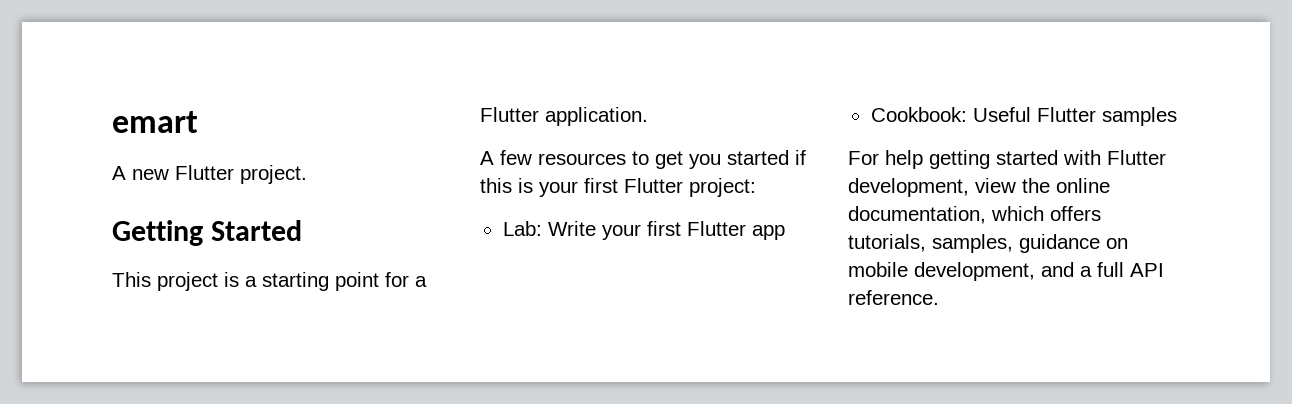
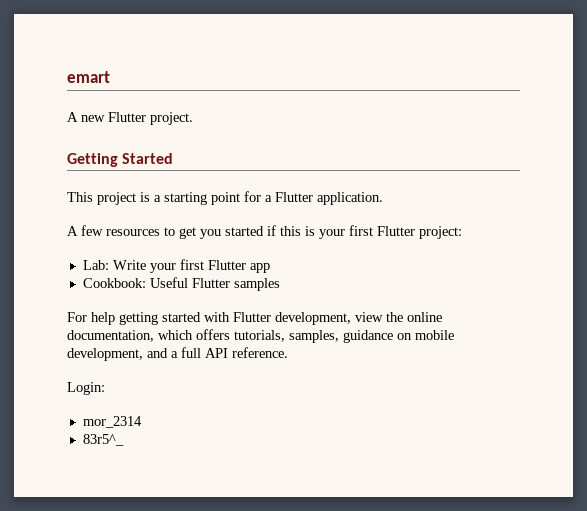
+ Login:
+ mor_2314
+ 83r5^_

